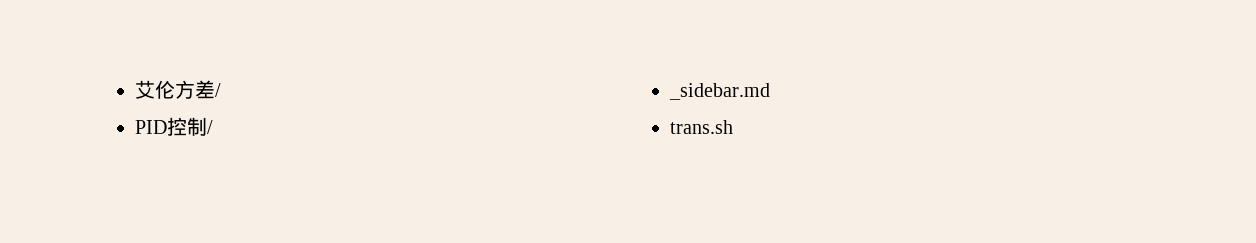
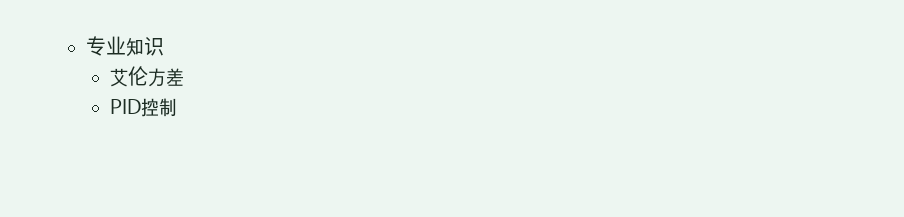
+ 专业知识
- 艾伦方差/
+ 艾伦方差
- PID控制/
- _sidebar.md
- trans.sh
+ PID控制

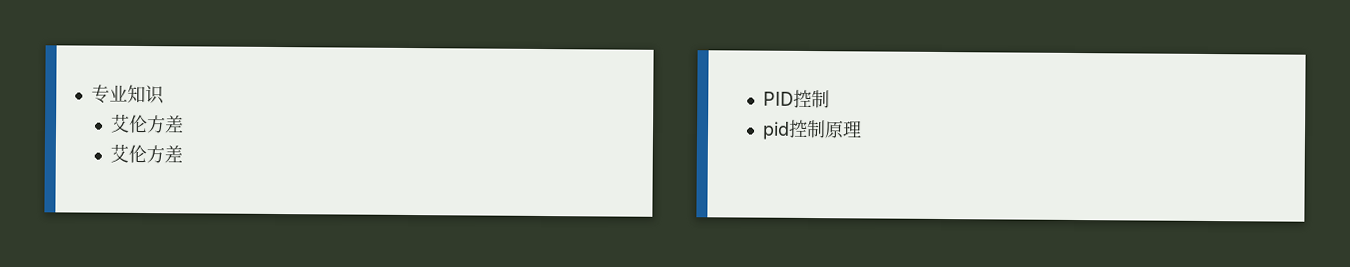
  专业知识
+ 艾伦方差
+ pid控制原理

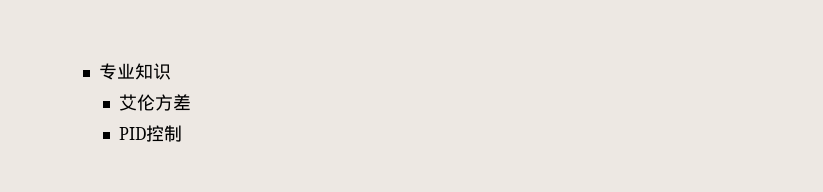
  专业知识
- 艾伦方差
- pid控制原理

